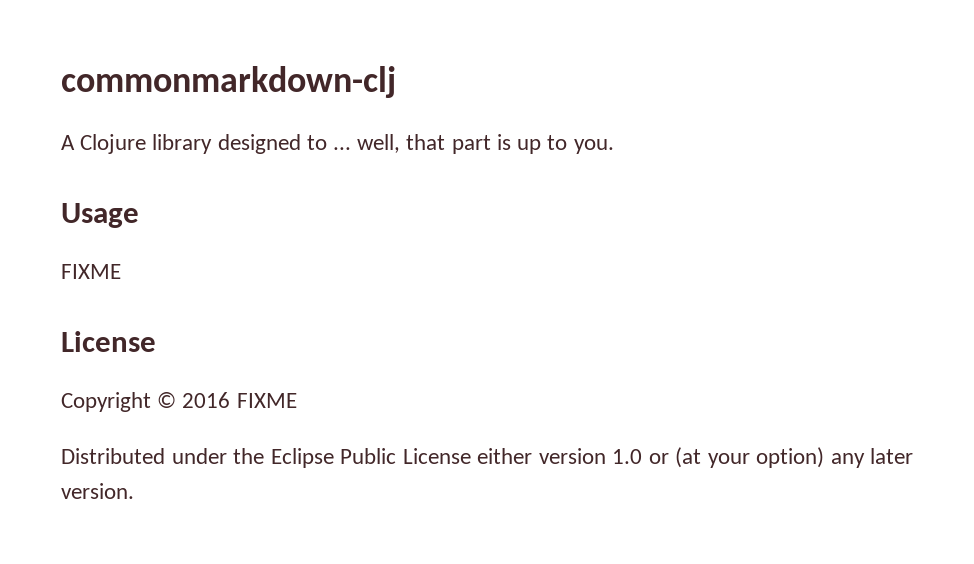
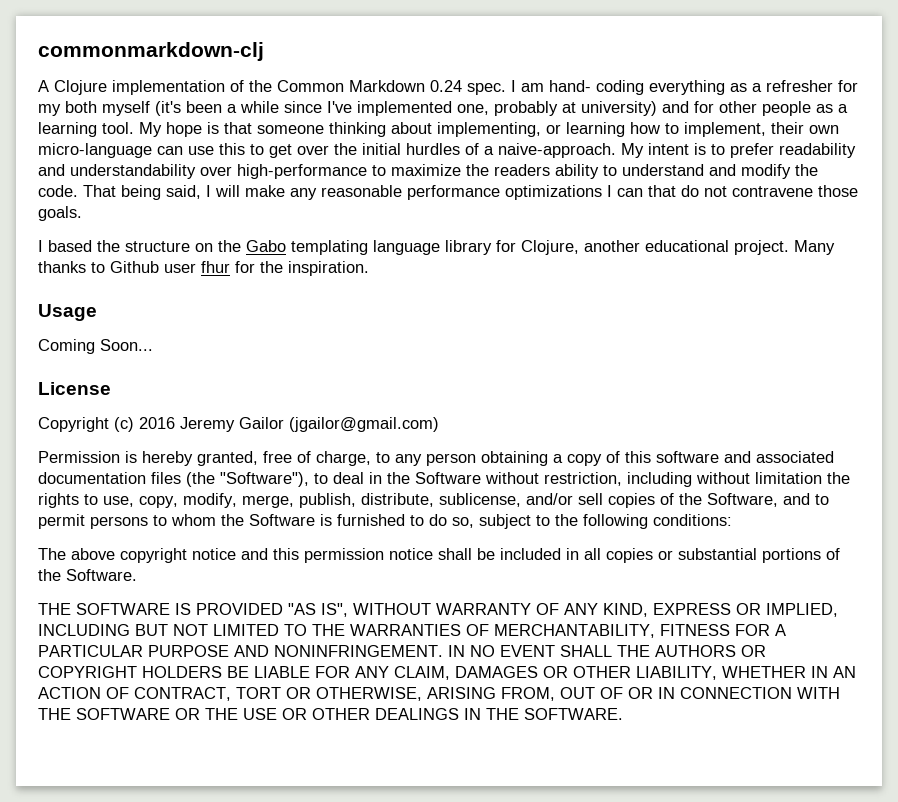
- A Clojure library designed to ... well, that part is up to you.
+ A Clojure implementation of the Common Markdown 0.24 spec. I am hand- coding everything as a refresher for my both myself (it's been a while since I've implemented one, probably at university) and for other people as a learning tool. My hope is that someone thinking about implementing, or learning how to implement, their own micro-language can use this to get over the initial hurdles of a naive-approach. My intent is to prefer readability and understandability over high-performance to maximize the readers ability to understand and modify the code. That being said, I will make any reasonable performance optimizations I can that do not contravene those goals.
+ I based the structure on the Gabo templating language library for Clojure, another educational project. Many thanks to Github user fhur for the inspiration.
  Usage
- FIXME
+ Coming Soon...
- Copyright © 2016 FIXME
- Distributed under the Eclipse Public License either version 1.0 or (at your option) any later version.
+ Copyright (c) 2016 Jeremy Gailor (jgailor@gmail.com)
+ Permission is hereby granted, free of charge, to any person obtaining a copy of this software and associated documentation files (the "Software"), to deal in the Software without restriction, including without limitation the rights to use, copy, modify, merge, publish, distribute, sublicense, and/or sell copies of the Software, and to permit persons to whom the Software is furnished to do so, subject to the following conditions:
+ The above copyright notice and this permission notice shall be included in all copies or substantial portions of the Software.
+ THE SOFTWARE IS PROVIDED "AS IS", WITHOUT WARRANTY OF ANY KIND, EXPRESS OR IMPLIED, INCLUDING BUT NOT LIMITED TO THE WARRANTIES OF MERCHANTABILITY, FITNESS FOR A PARTICULAR PURPOSE AND NONINFRINGEMENT. IN NO EVENT SHALL THE AUTHORS OR COPYRIGHT HOLDERS BE LIABLE FOR ANY CLAIM, DAMAGES OR OTHER LIABILITY, WHETHER IN AN ACTION OF CONTRACT, TORT OR OTHERWISE, ARISING FROM, OUT OF OR IN CONNECTION WITH THE SOFTWARE OR THE USE OR OTHER DEALINGS IN THE SOFTWARE.

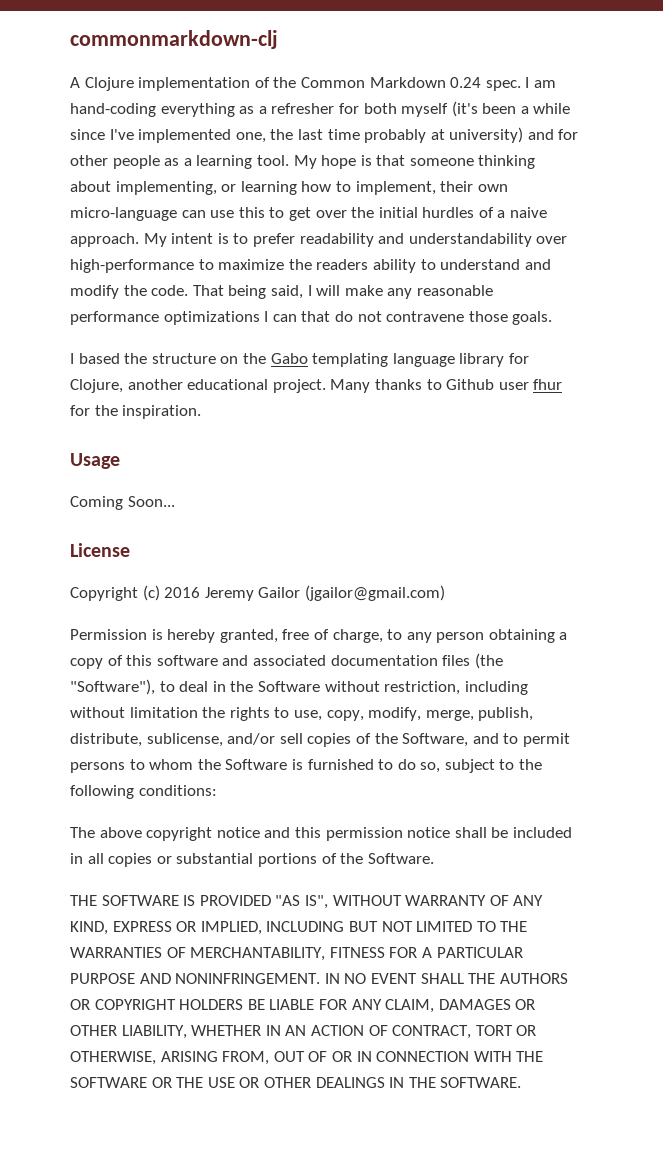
- I am hand- coding everything as a refresher for my both myself (it's been a while since I've implemented one, probably at university) and for other people as a learning tool.
+ I am hand-coding everything as a refresher for both myself (it's been a while since I've implemented one, the last time probably at university) and for other people as a learning tool.
- My hope is that someone thinking about implementing, or learning how to implement, their own micro-language can use this to get over the initial hurdles of a naive-approach.
+ My hope is that someone thinking about implementing, or learning how to implement, their own micro-language can use this to get over the initial hurdles of a naive approach.

